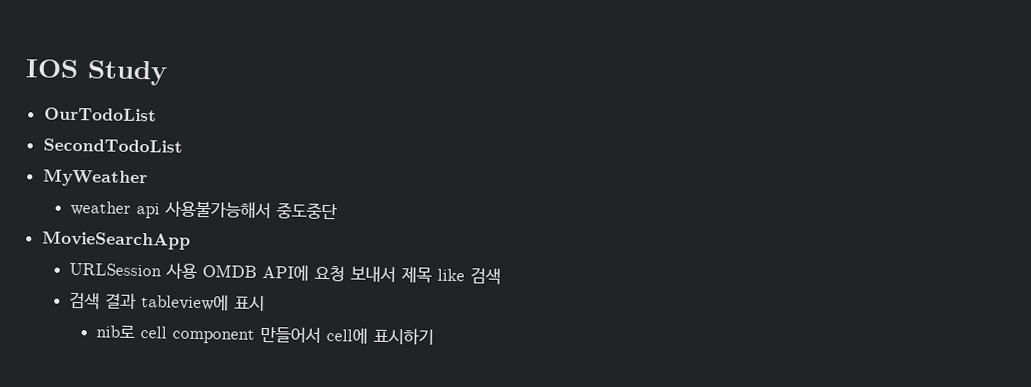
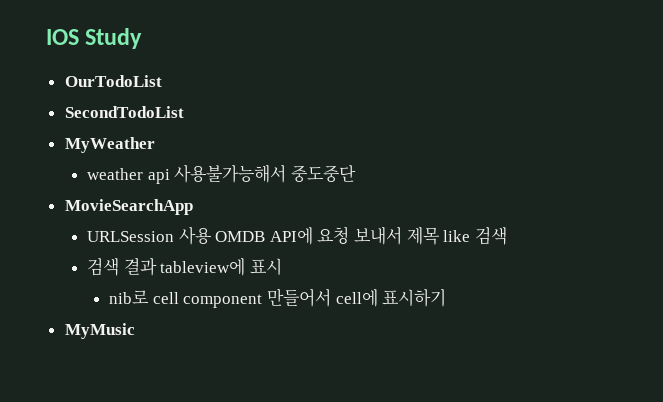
+ MyMusic

